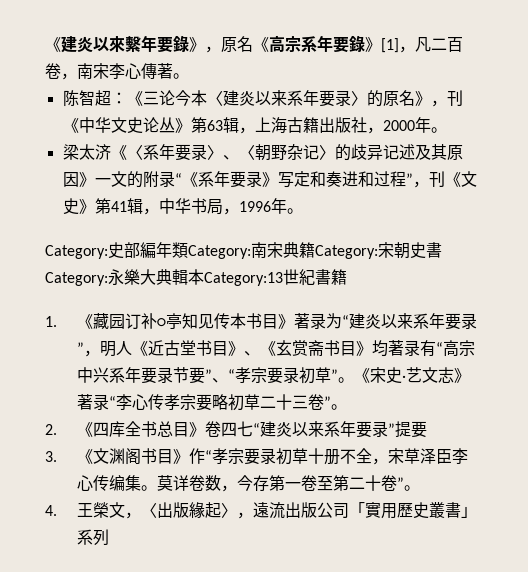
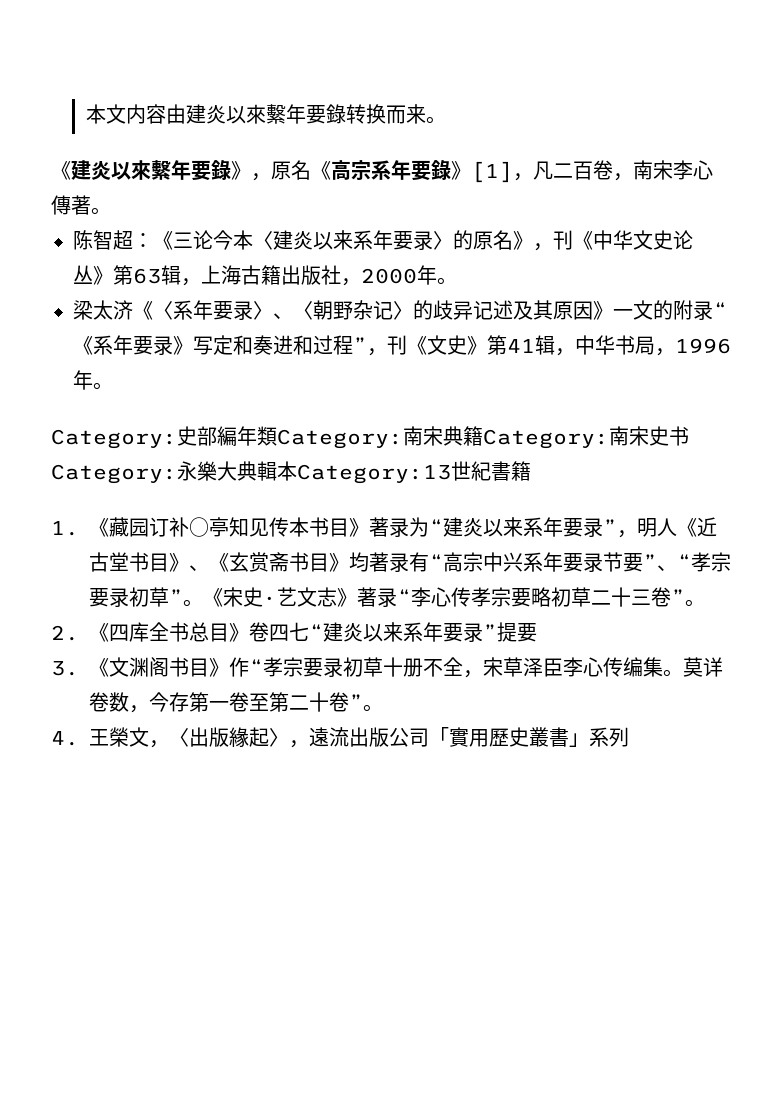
+ 本文内容由建炎以來繫年要錄转换而来。
- Category:史部編年類Category:南宋典籍Category:宋朝史書Category:永樂大典輯本Category:13世紀書籍
+ Category:史部編年類Category:南宋典籍Category:南宋史书Category:永樂大典輯本Category:13世紀書籍

